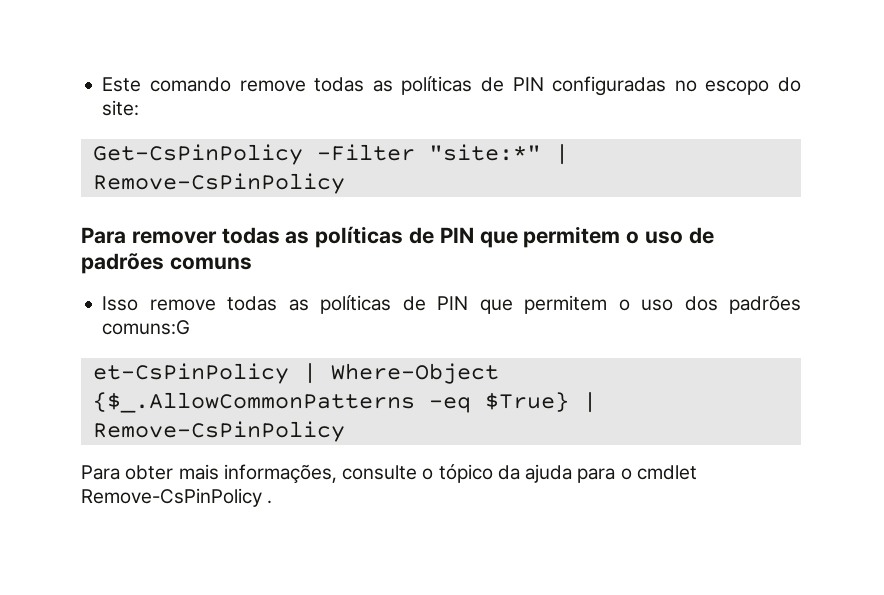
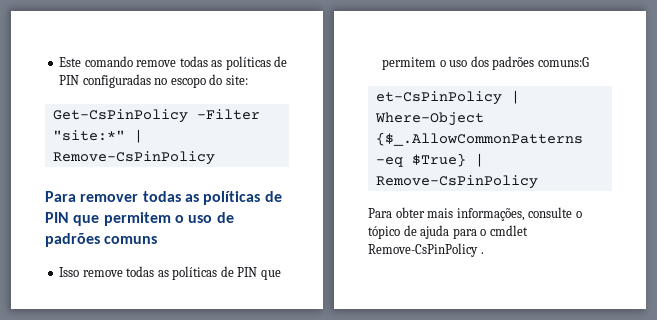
- Para obter mais informações, consulte o tópico da ajuda para o cmdlet Remove-CsPinPolicy .
+ Para obter mais informações, consulte o tópico de ajuda para o cmdlet Remove-CsPinPolicy .

